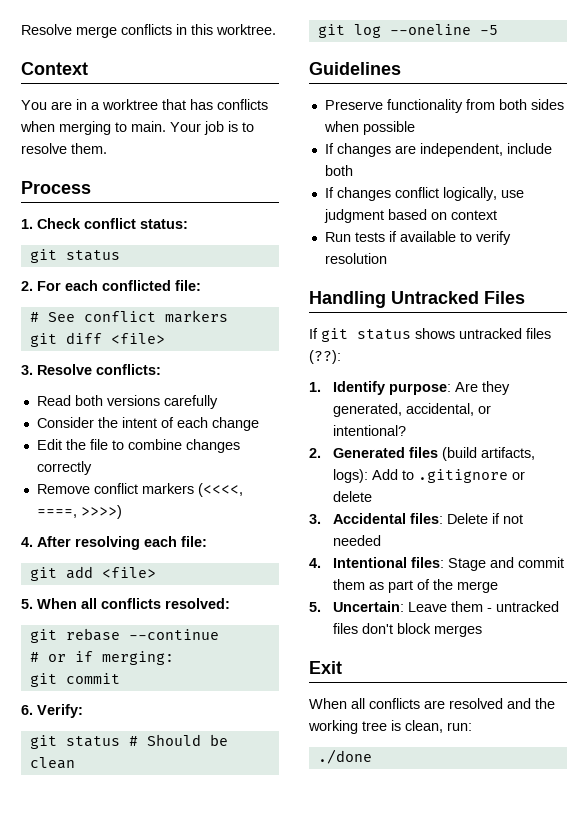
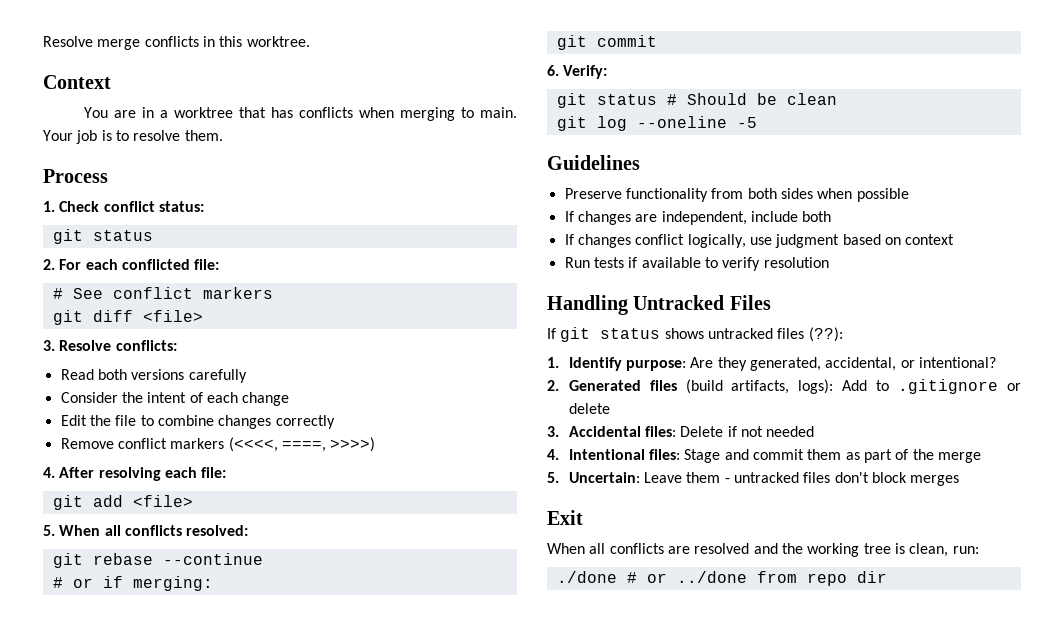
- ./done
+ ./done # or ../done from repo dir

